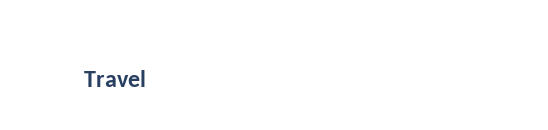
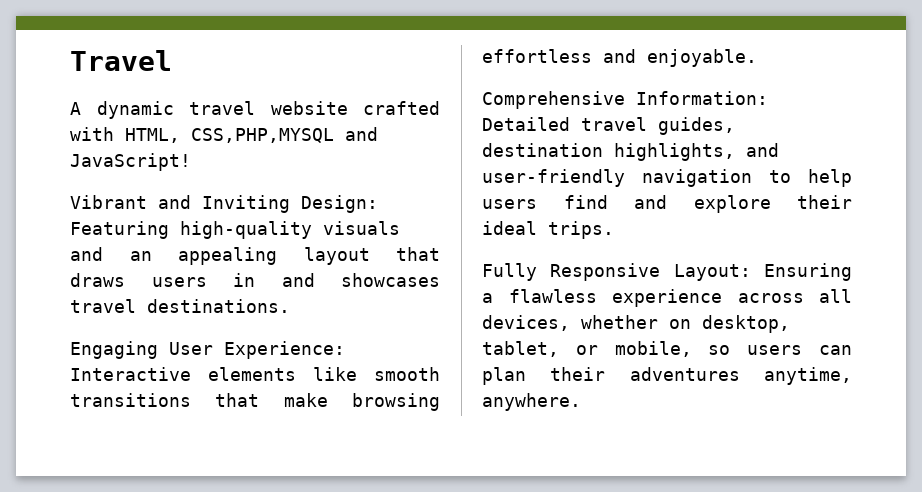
+ A dynamic travel website crafted with HTML, CSS,PHP,MYSQL and JavaScript!
+ Vibrant and Inviting Design: Featuring high-quality visuals and an appealing layout that draws users in and showcases travel destinations.
+ Engaging User Experience: Interactive elements like smooth transitions that make browsing effortless and enjoyable.
+ Comprehensive Information: Detailed travel guides, destination highlights, and user-friendly navigation to help users find and explore their ideal trips.
+ Fully Responsive Layout: Ensuring a flawless experience across all devices, whether on desktop, tablet, or mobile, so users can plan their adventures anytime, anywhere.

